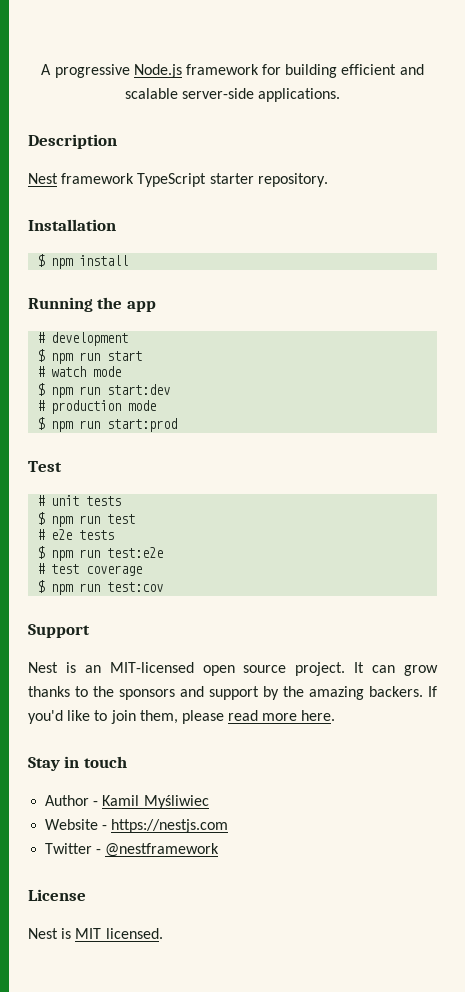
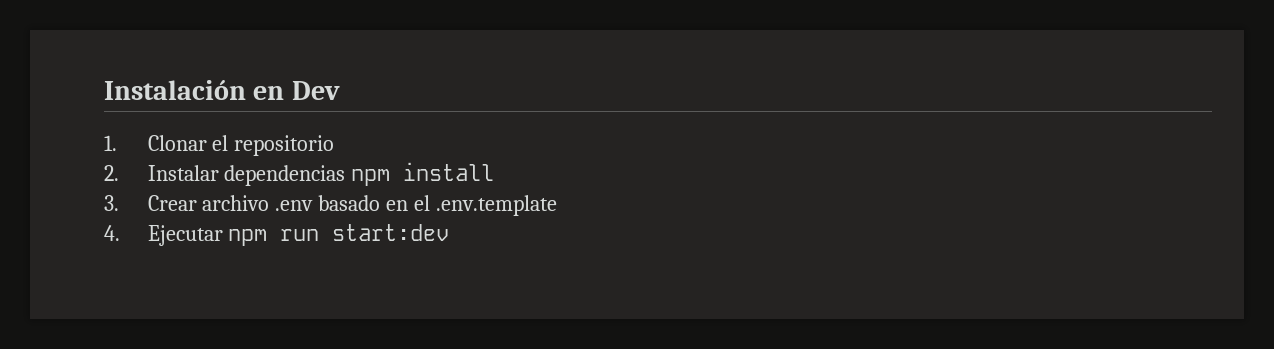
- A progressive Node.js framework for building efficient and scalable server-side applications.
- Description
- Nest framework TypeScript starter repository.
- Installation
- $ npm install
- Running the app
- # development
- $ npm run start
- # watch mode
- $ npm run start:dev
- # production mode
- $ npm run start:prod
- Test
- # unit tests
- $ npm run test
- # e2e tests
- $ npm run test:e2e
- # test coverage
- $ npm run test:cov
- Support
- Nest is an MIT-licensed open source project. It can grow thanks to the sponsors and support by the amazing backers. If you'd like to join them, please read more here.
- Stay in touch
- Author - Kamil Myśliwiec
- Website - https://nestjs.com
- Twitter - @nestframework
- License
- Nest is MIT licensed.
+ Instalación en Dev
+ 1. Clonar el repositorio
+ 2. Instalar dependencias npm install
+ 3. Crear archivo .env basado en el .env.template
+ 4. Ejecutar npm run start:dev

